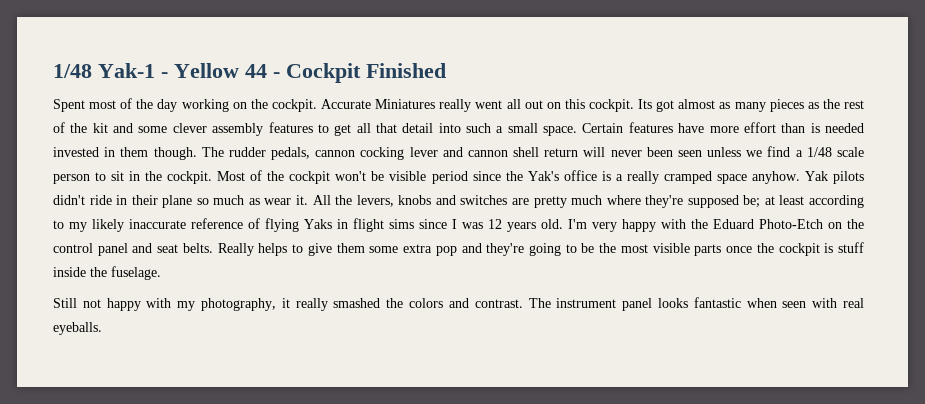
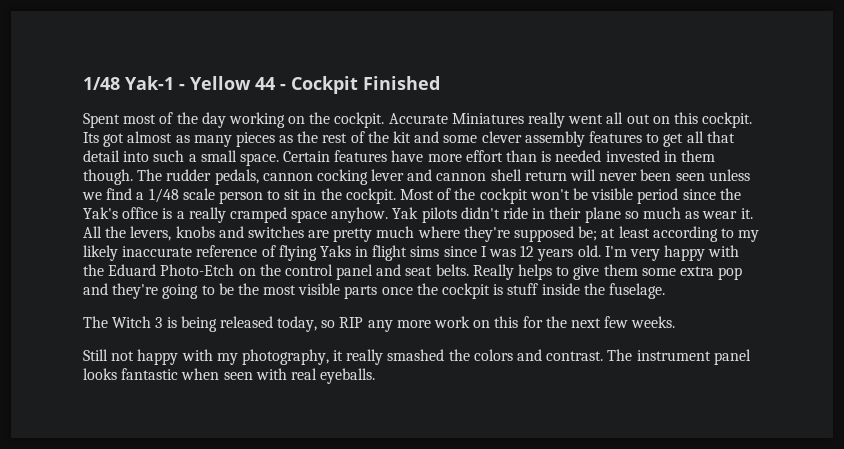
+ The Witch 3 is being released today, so RIP any more work on this for the next few weeks.

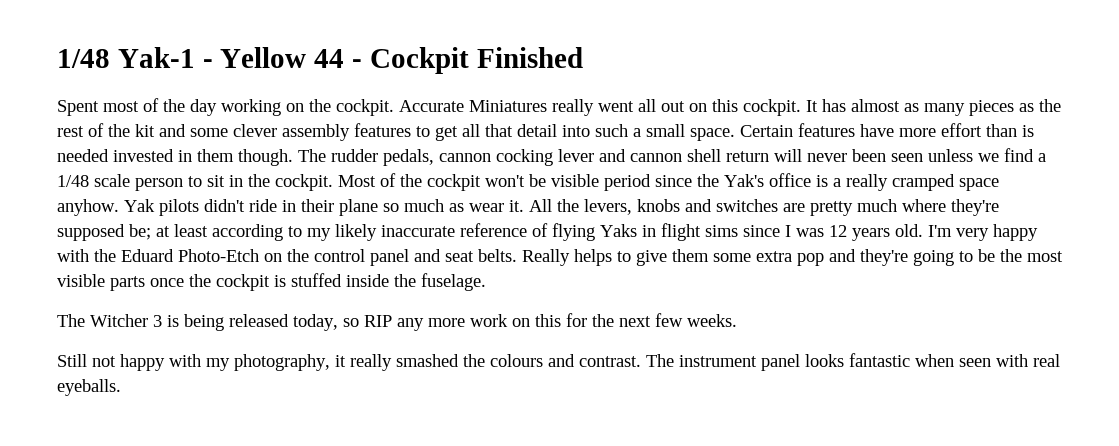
- Its got almost as many pieces as the rest of the kit and some clever assembly features to get all that detail into such a small space.
+ It has almost as many pieces as the rest of the kit and some clever assembly features to get all that detail into such a small space.
- Really helps to give them some extra pop and they're going to be the most visible parts once the cockpit is stuff inside the fuselage.
+ Really helps to give them some extra pop and they're going to be the most visible parts once the cockpit is stuffed inside the fuselage.
- The Witch 3 is being released today, so RIP any more work on this for the next few weeks.
+ The Witcher 3 is being released today, so RIP any more work on this for the next few weeks.
- Still not happy with my photography, it really smashed the colors and contrast.
+ Still not happy with my photography, it really smashed the colours and contrast.

